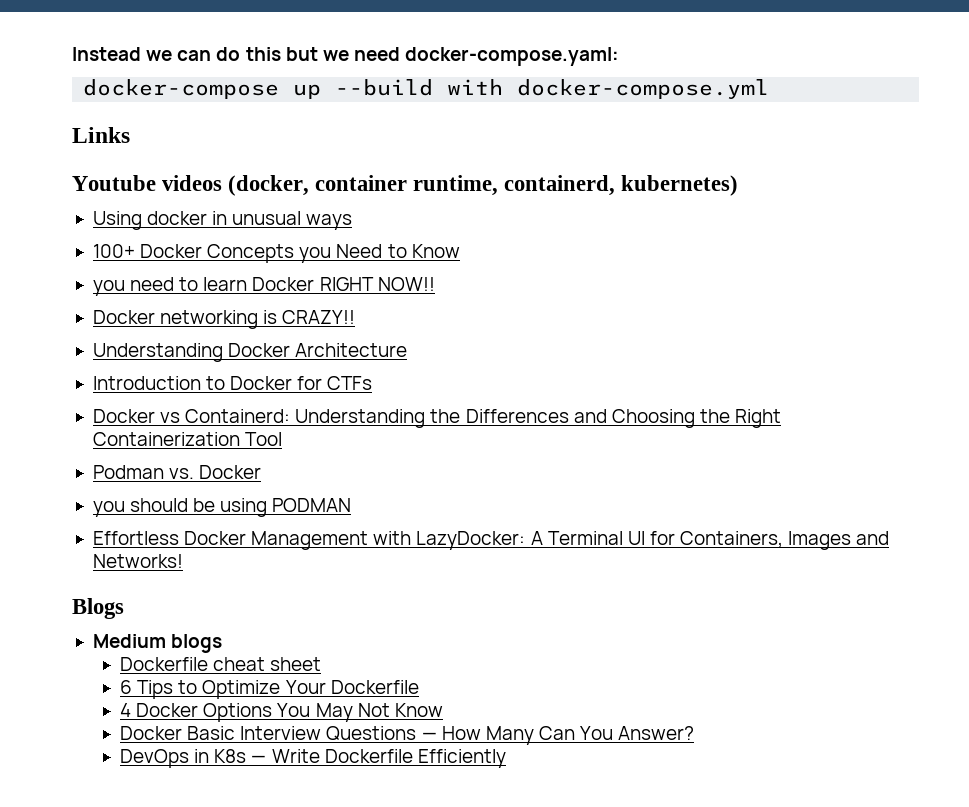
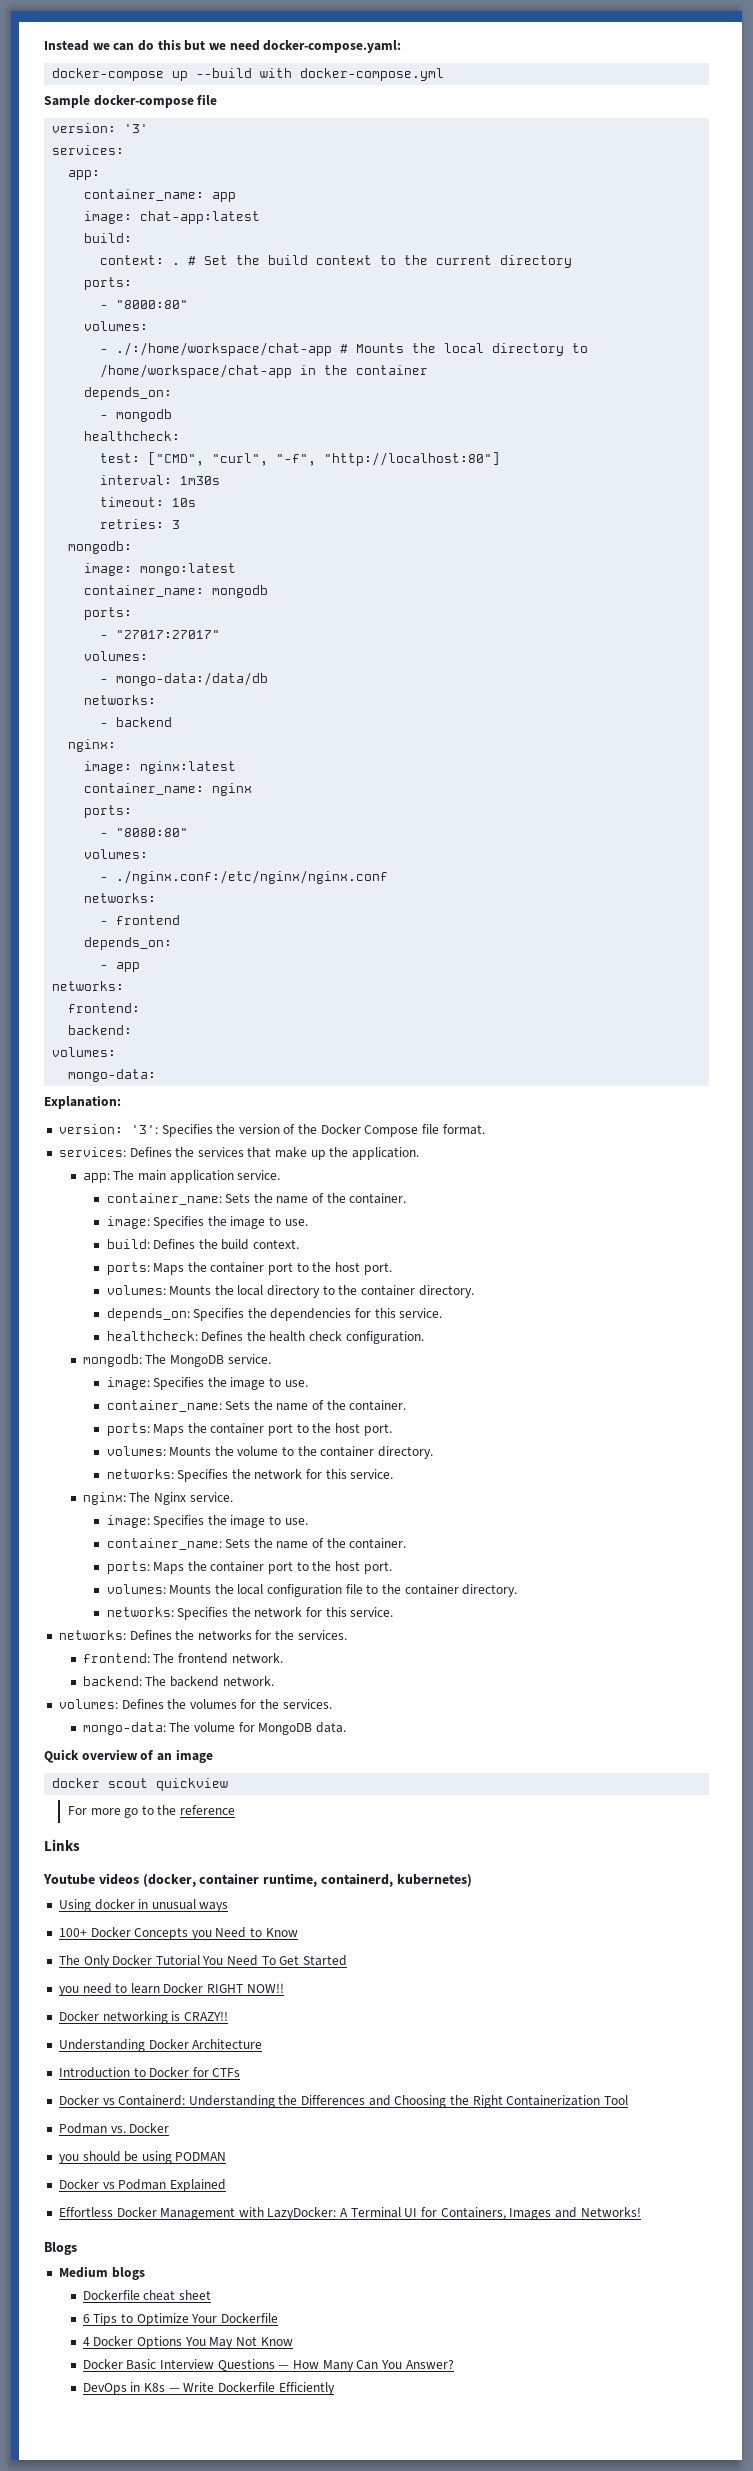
+ Sample docker-compose file
+ version: '3'
+ services:
+ app:
+ container_name: app
+ image: chat-app:latest
+ build:
+ context: . # Set the build context to the current directory
+ ports:
+ - "8000:80"
+ volumes:
+ - ./:/home/workspace/chat-app # Mounts the local directory to /home/workspace/chat-app in the container
+ depends_on:
+ - mongodb
+ healthcheck:
+ test: ["CMD", "curl", "-f", "http://localhost:80"]
+ interval: 1m30s
+ timeout: 10s
+ retries: 3
+ mongodb:
+ image: mongo:latest
+ container_name: mongodb
+ ports:
+ - "27017:27017"
+ volumes:
+ - mongo-data:/data/db
+ networks:
+ - backend
+ nginx:
+ image: nginx:latest
+ container_name: nginx
+ ports:
+ - "8080:80"
+ volumes:
+ - ./nginx.conf:/etc/nginx/nginx.conf
+ networks:
+ - frontend
+ depends_on:
+ - app
+ networks:
+ frontend:
+ backend:
+ volumes:
+ mongo-data:
+ Explanation:
+ version: '3': Specifies the version of the Docker Compose file format.
+ services: Defines the services that make up the application.
+ app: The main application service.
+ container_name: Sets the name of the container.
+ image: Specifies the image to use.
+ build: Defines the build context.
+ ports: Maps the container port to the host port.
+ volumes: Mounts the local directory to the container directory.
+ depends_on: Specifies the dependencies for this service.
+ healthcheck: Defines the health check configuration.
+ mongodb: The MongoDB service.
+ image: Specifies the image to use.
+ container_name: Sets the name of the container.
+ ports: Maps the container port to the host port.
+ volumes: Mounts the volume to the container directory.
+ networks: Specifies the network for this service.
+ nginx: The Nginx service.
+ image: Specifies the image to use.
+ container_name: Sets the name of the container.
+ ports: Maps the container port to the host port.
+ volumes: Mounts the local configuration file to the container directory.
+ networks: Specifies the network for this service.
+ networks: Defines the networks for the services.
+ frontend: The frontend network.
+ backend: The backend network.
+ volumes: Defines the volumes for the services.
+ mongo-data: The volume for MongoDB data.
+ Quick overview of an image
+ docker scout quickview
+ For more go to the reference
+ The Only Docker Tutorial You Need To Get Started
+ Docker vs Podman Explained

